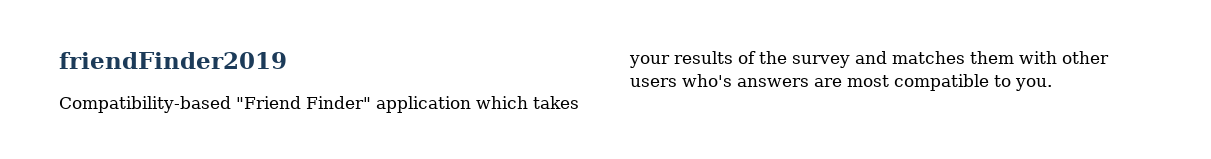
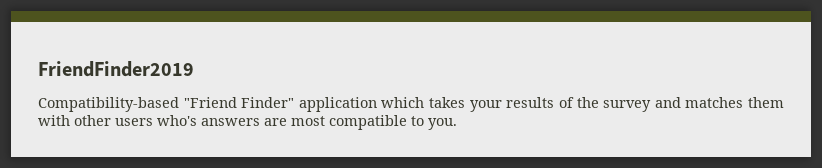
- friendFinder2019
+ FriendFinder2019

